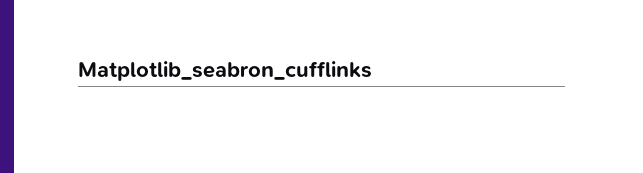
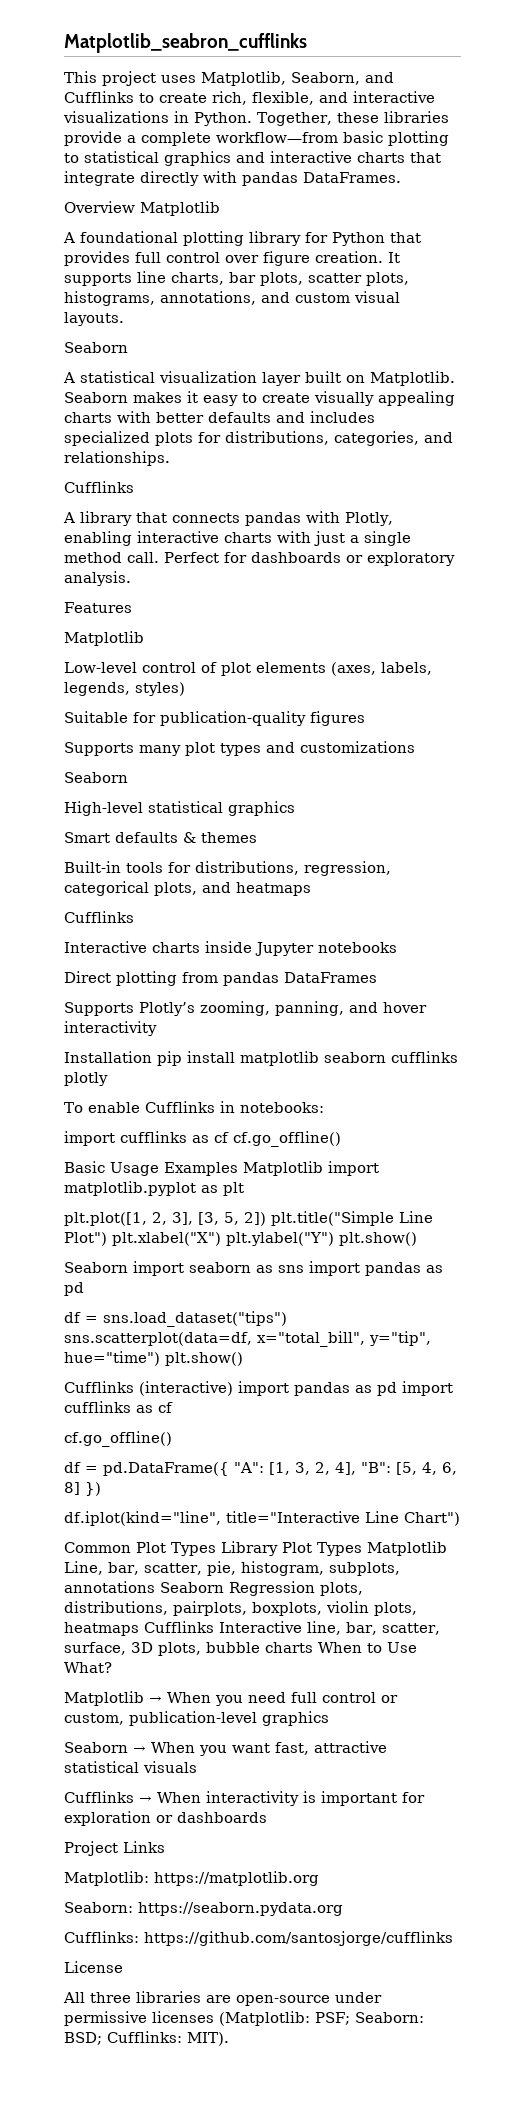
+ This project uses Matplotlib, Seaborn, and Cufflinks to create rich, flexible, and interactive visualizations in Python. Together, these libraries provide a complete workflow—from basic plotting to statistical graphics and interactive charts that integrate directly with pandas DataFrames.
+ Overview Matplotlib
+ A foundational plotting library for Python that provides full control over figure creation. It supports line charts, bar plots, scatter plots, histograms, annotations, and custom visual layouts.
+ Seaborn
+ A statistical visualization layer built on Matplotlib. Seaborn makes it easy to create visually appealing charts with better defaults and includes specialized plots for distributions, categories, and relationships.
+ Cufflinks
+ A library that connects pandas with Plotly, enabling interactive charts with just a single method call. Perfect for dashboards or exploratory analysis.
+ Features
+ Matplotlib
+ Low-level control of plot elements (axes, labels, legends, styles)
+ Suitable for publication-quality figures
+ Supports many plot types and customizations
+ Seaborn
+ High-level statistical graphics
+ Smart defaults & themes
+ Built-in tools for distributions, regression, categorical plots, and heatmaps
+ Cufflinks
+ Interactive charts inside Jupyter notebooks
+ Direct plotting from pandas DataFrames
+ Supports Plotly’s zooming, panning, and hover interactivity
+ Installation pip install matplotlib seaborn cufflinks plotly
+ To enable Cufflinks in notebooks:
+ import cufflinks as cf cf.go_offline()
+ Basic Usage Examples Matplotlib import matplotlib.pyplot as plt
+ plt.plot([1, 2, 3], [3, 5, 2]) plt.title("Simple Line Plot") plt.xlabel("X") plt.ylabel("Y") plt.show()
+ Seaborn import seaborn as sns import pandas as pd
+ df = sns.load_dataset("tips") sns.scatterplot(data=df, x="total_bill", y="tip", hue="time") plt.show()
+ Cufflinks (interactive) import pandas as pd import cufflinks as cf
+ cf.go_offline()
+ df = pd.DataFrame({ "A": [1, 3, 2, 4], "B": [5, 4, 6, 8] })
+ df.iplot(kind="line", title="Interactive Line Chart")
+ Common Plot Types Library Plot Types Matplotlib Line, bar, scatter, pie, histogram, subplots, annotations Seaborn Regression plots, distributions, pairplots, boxplots, violin plots, heatmaps Cufflinks Interactive line, bar, scatter, surface, 3D plots, bubble charts When to Use What?
+ Matplotlib → When you need full control or custom, publication-level graphics
+ Seaborn → When you want fast, attractive statistical visuals
+ Cufflinks → When interactivity is important for exploration or dashboards
+ Project Links
+ Matplotlib: https://matplotlib.org
+ Seaborn: https://seaborn.pydata.org
+ Cufflinks: https://github.com/santosjorge/cufflinks
+ License
+ All three libraries are open-source under permissive licenses (Matplotlib: PSF; Seaborn: BSD; Cufflinks: MIT).

